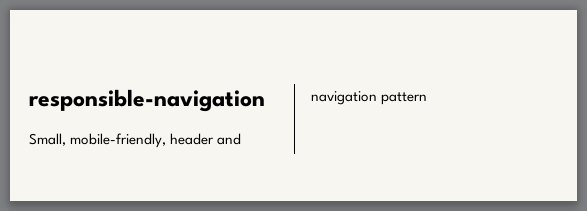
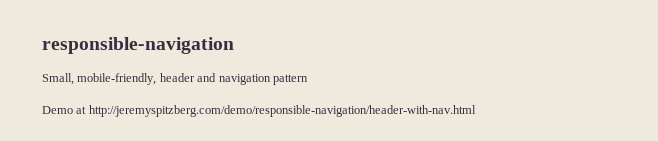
+ Demo at http://jeremyspitzberg.com/demo/responsible-navigation/header-with-nav.html

